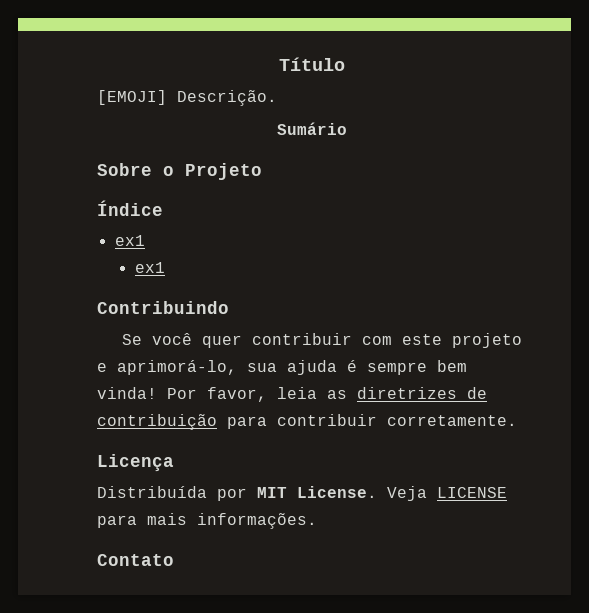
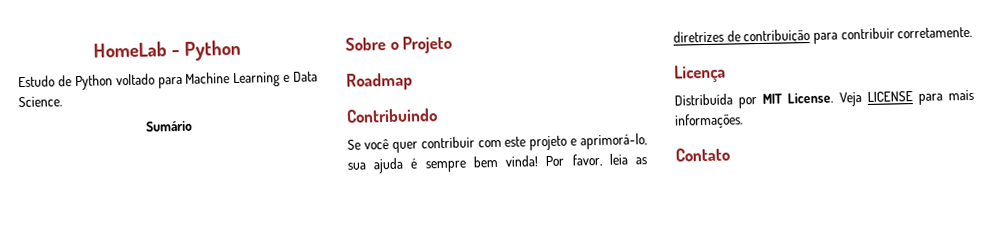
- Título
- [EMOJI] Descrição.
+ HomeLab - Python
+ Estudo de Python voltado para Machine Learning e Data Science.
- Índice
- ex1
- ex1
+ Roadmap

